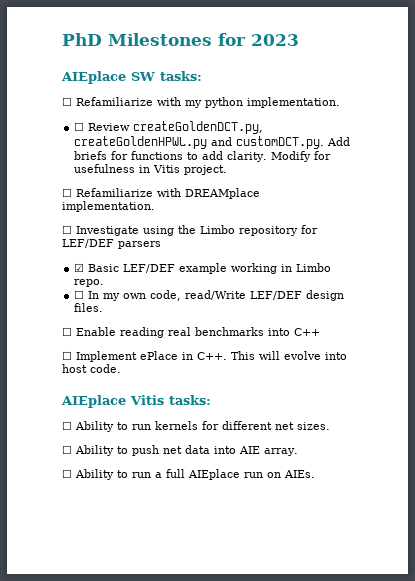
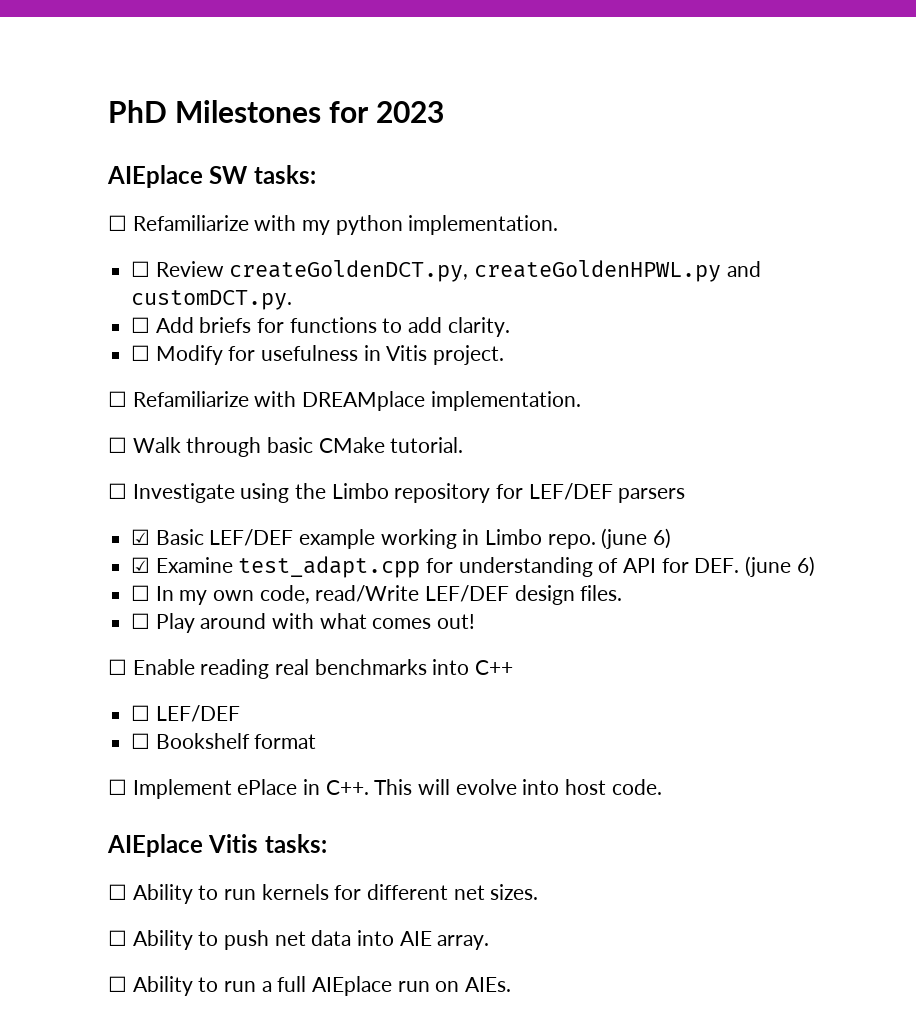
- ☐ Review createGoldenDCT.py, createGoldenHPWL.py and customDCT.py. Add briefs for functions to add clarity. Modify for usefulness in Vitis project.
+ ☐ Review createGoldenDCT.py, createGoldenHPWL.py and customDCT.py.
+ ☐ Add briefs for functions to add clarity.
+ ☐ Modify for usefulness in Vitis project.
+ ☐ Walk through basic CMake tutorial.
- ☑ Basic LEF/DEF example working in Limbo repo.
+ ☑ Basic LEF/DEF example working in Limbo repo. (june 6)
+ ☑ Examine test_adapt.cpp for understanding of API for DEF. (june 6)
+ ☐ Play around with what comes out!
+ ☐ LEF/DEF
+ ☐ Bookshelf format

